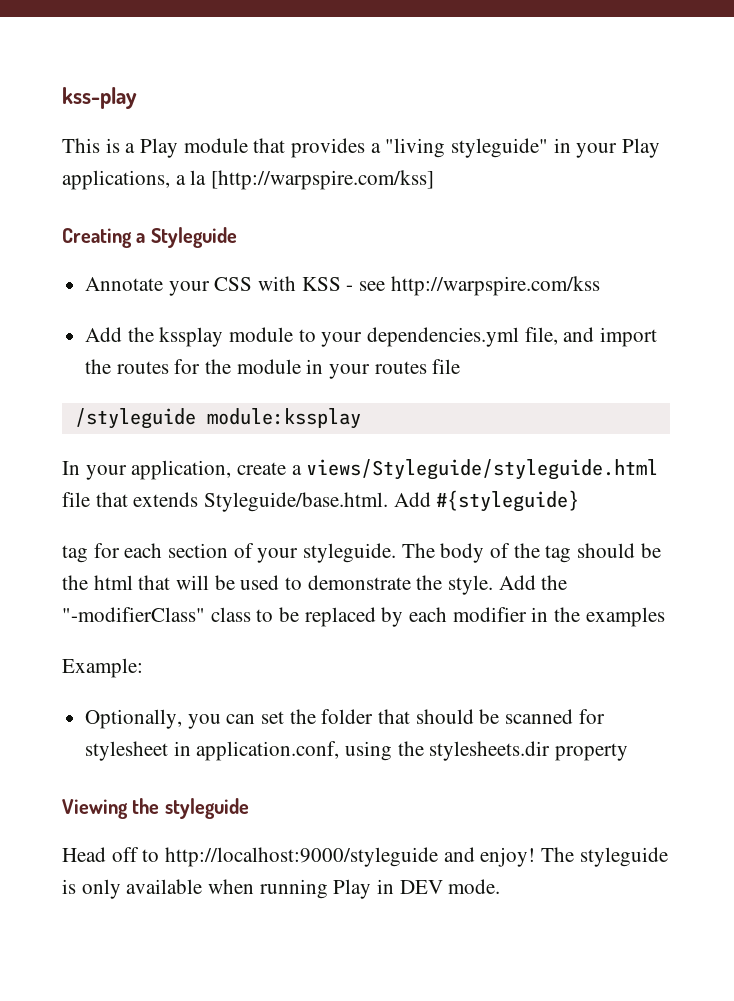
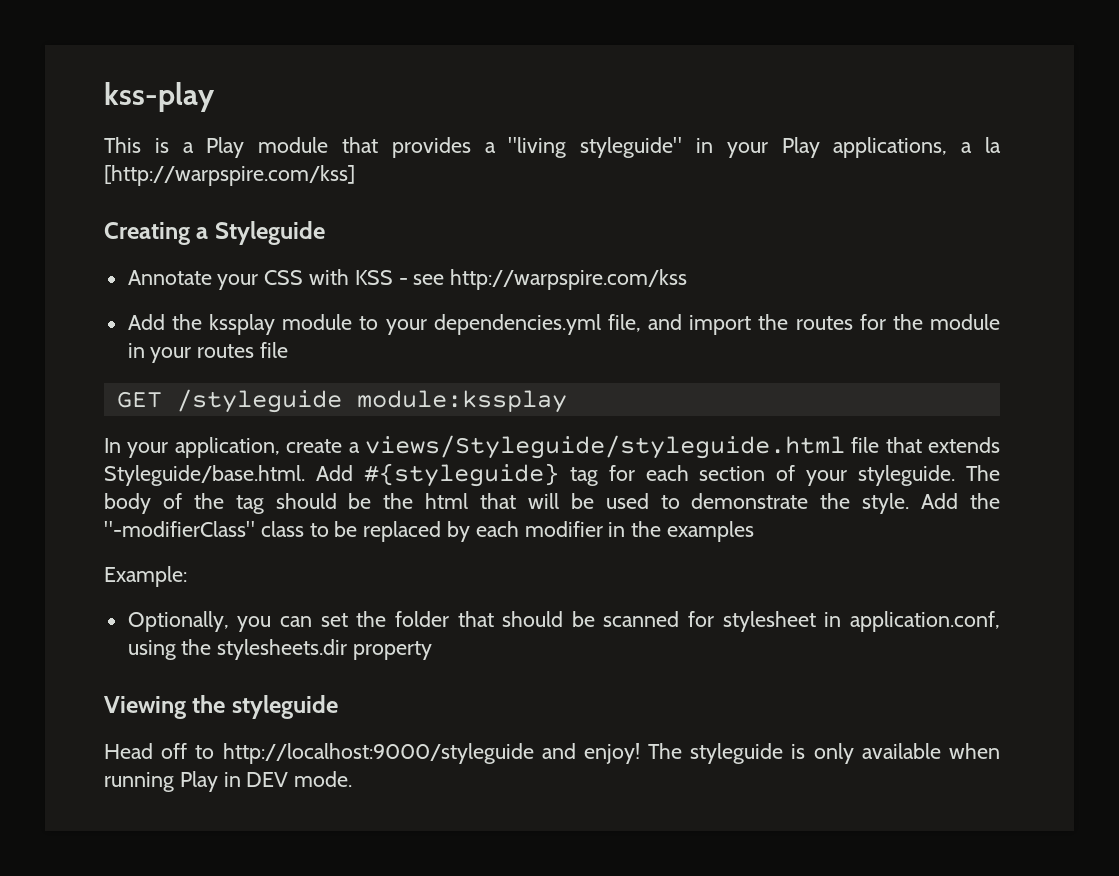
- /styleguide module:kssplay
+ GET /styleguide module:kssplay
- In your application, create a views/Styleguide/styleguide.html file that extends Styleguide/base.html. Add #{styleguide}
- tag for each section of your styleguide.
+ In your application, create a views/Styleguide/styleguide.html file that extends Styleguide/base.html. Add #{styleguide} tag for each section of your styleguide.

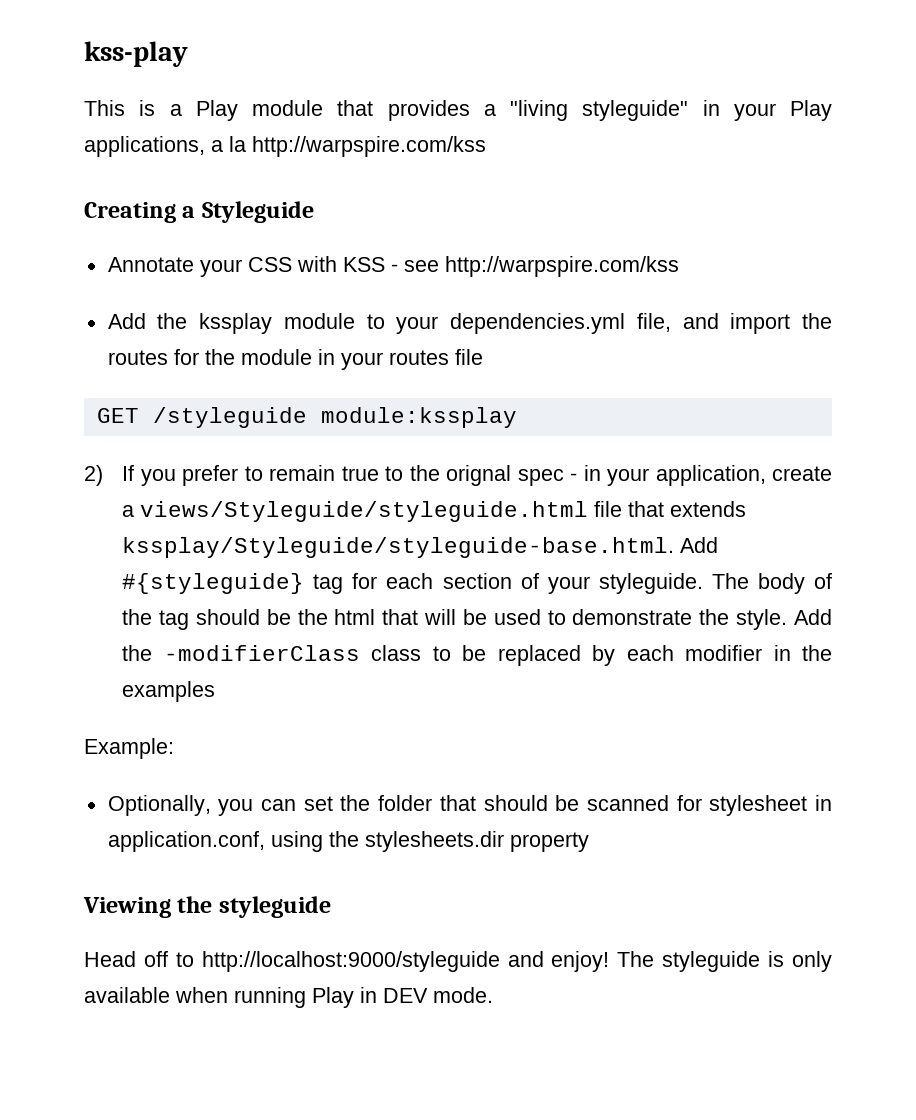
- This is a Play module that provides a "living styleguide" in your Play applications, a la [http://warpspire.com/kss]
+ This is a Play module that provides a "living styleguide" in your Play applications, a la http://warpspire.com/kss
- In your application, create a views/Styleguide/styleguide.html file that extends Styleguide/base.html. Add #{styleguide} tag for each section of your styleguide.
+ 2) If you prefer to remain true to the orignal spec - in your application, create a views/Styleguide/styleguide.html file that extends kssplay/Styleguide/styleguide-base.html. Add #{styleguide} tag for each section of your styleguide.
- Add the "-modifierClass" class to be replaced by each modifier in the examples
+ Add the -modifierClass class to be replaced by each modifier in the examples

